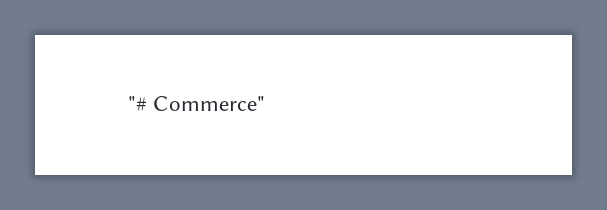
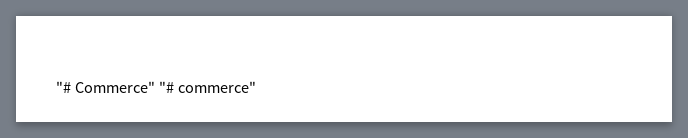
- "# Commerce"
+ "# Commerce" "# commerce"

